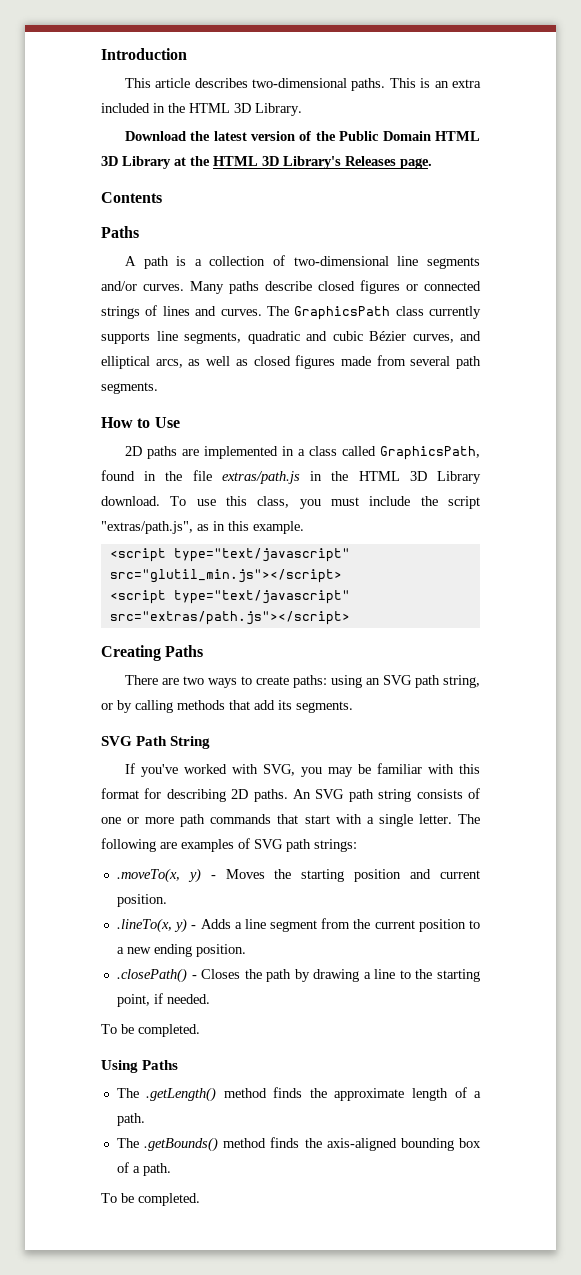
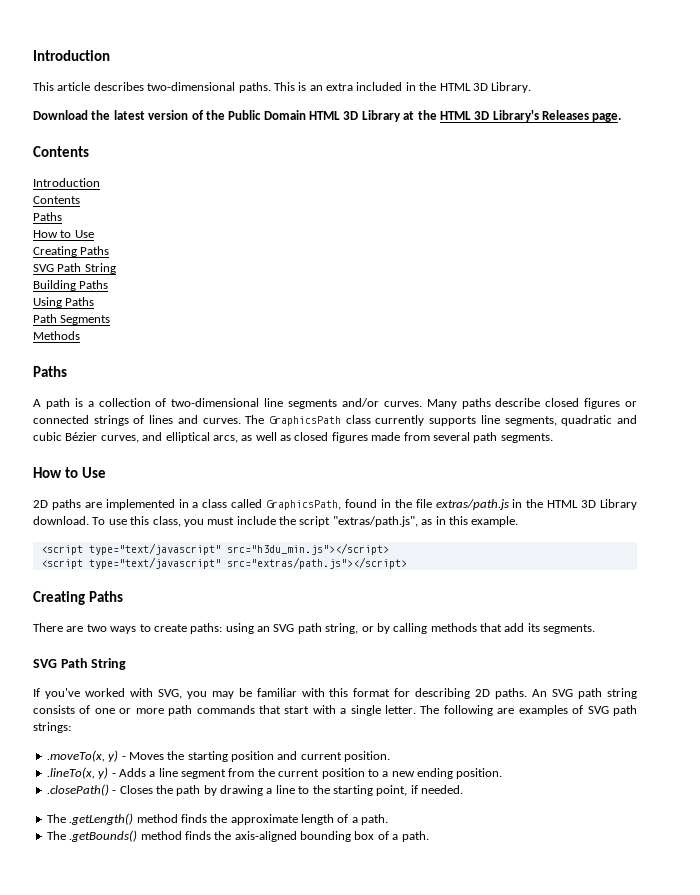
  Download the latest version of the Public Domain HTML 3D Library at the HTML 3D Library's Releases page.
  Contents
+ Introduction
+ Contents
+ Paths
+ How to Use
+ Creating Paths
+ SVG Path String
+ Building Paths
+ Using Paths
+ Path Segments
+ Methods
- <script type="text/javascript" src="glutil_min.js"></script>
+ <script type="text/javascript" src="h3du_min.js"></script>
  .closePath() - Closes the path by drawing a line to the starting point, if needed.
- To be completed.
- Using Paths
  The .getBounds() method finds the axis-aligned bounding box of a path.
- To be completed.

